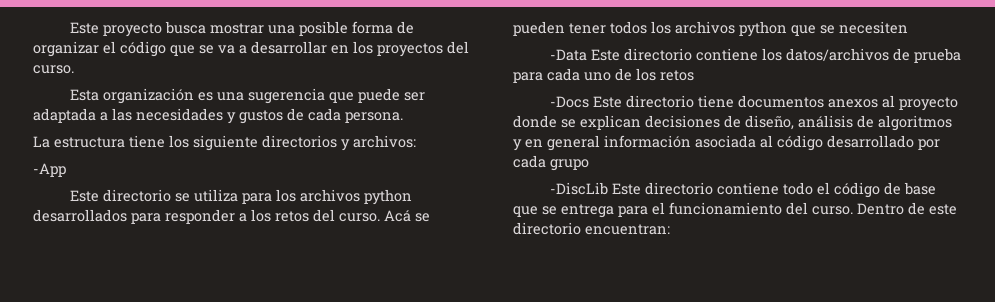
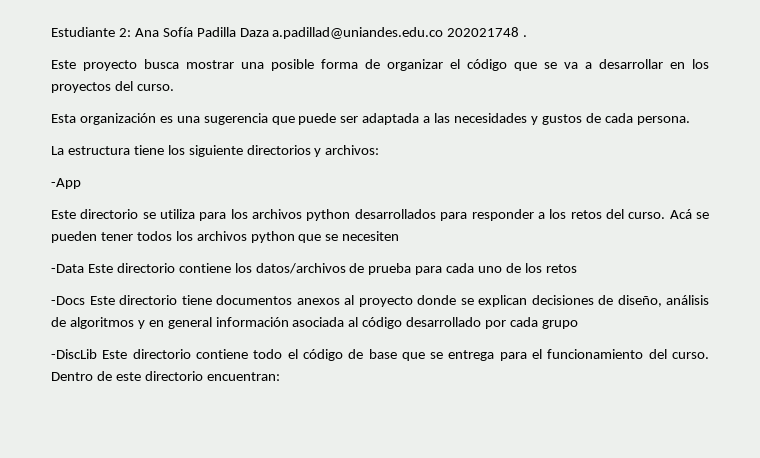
+ Estudiante 2: Ana Sofía Padilla Daza a.padillad@uniandes.edu.co 202021748 .

